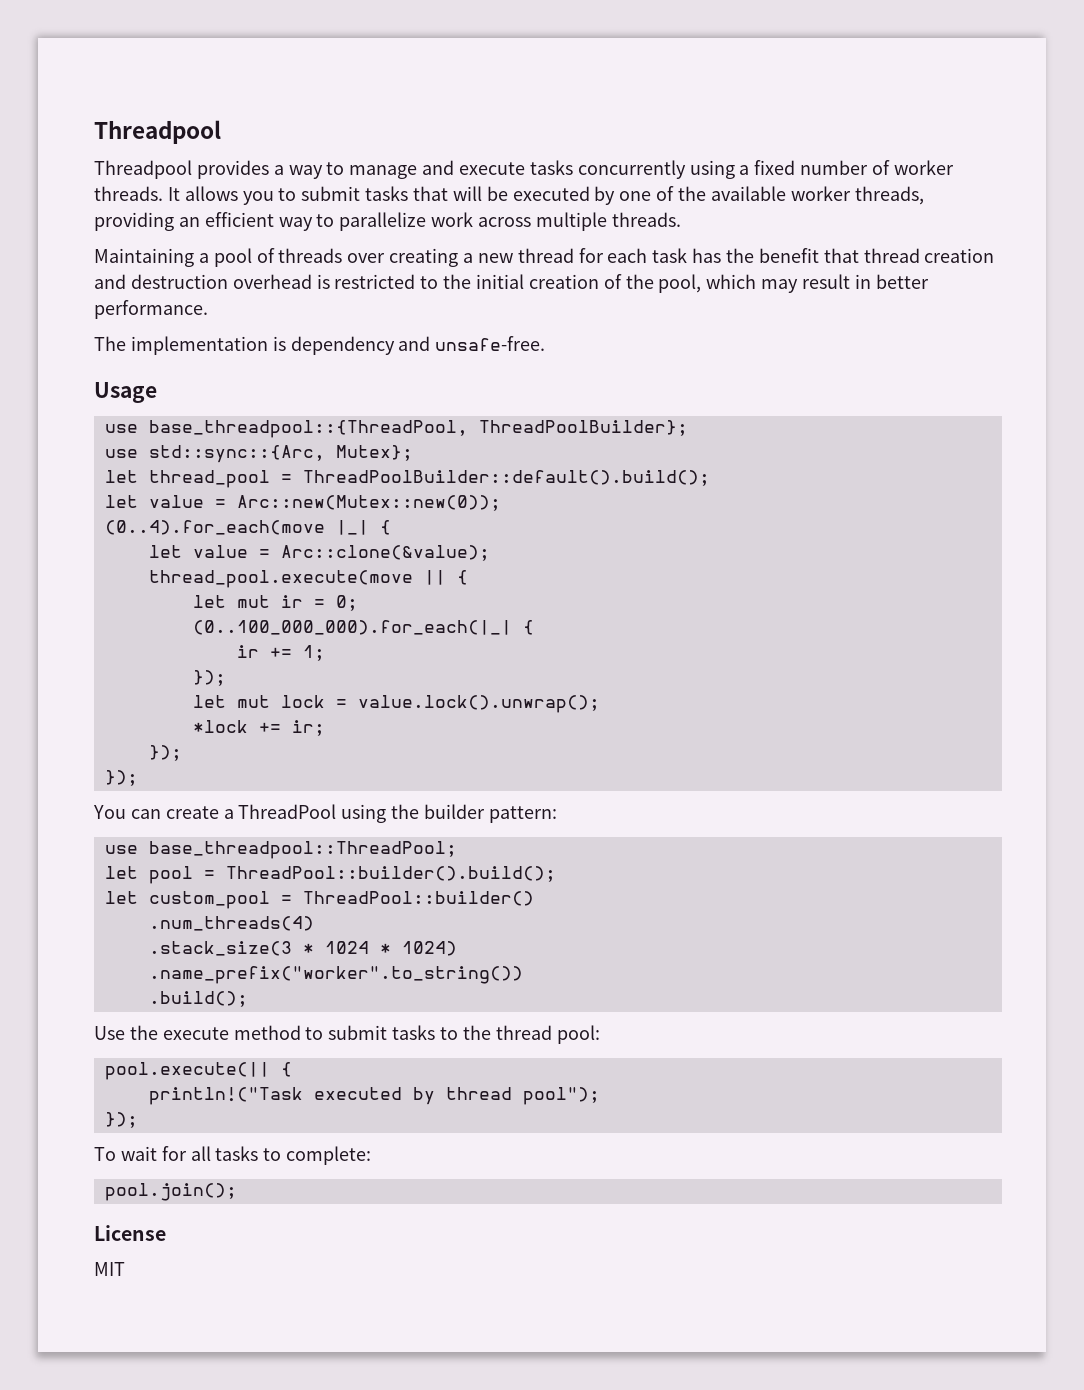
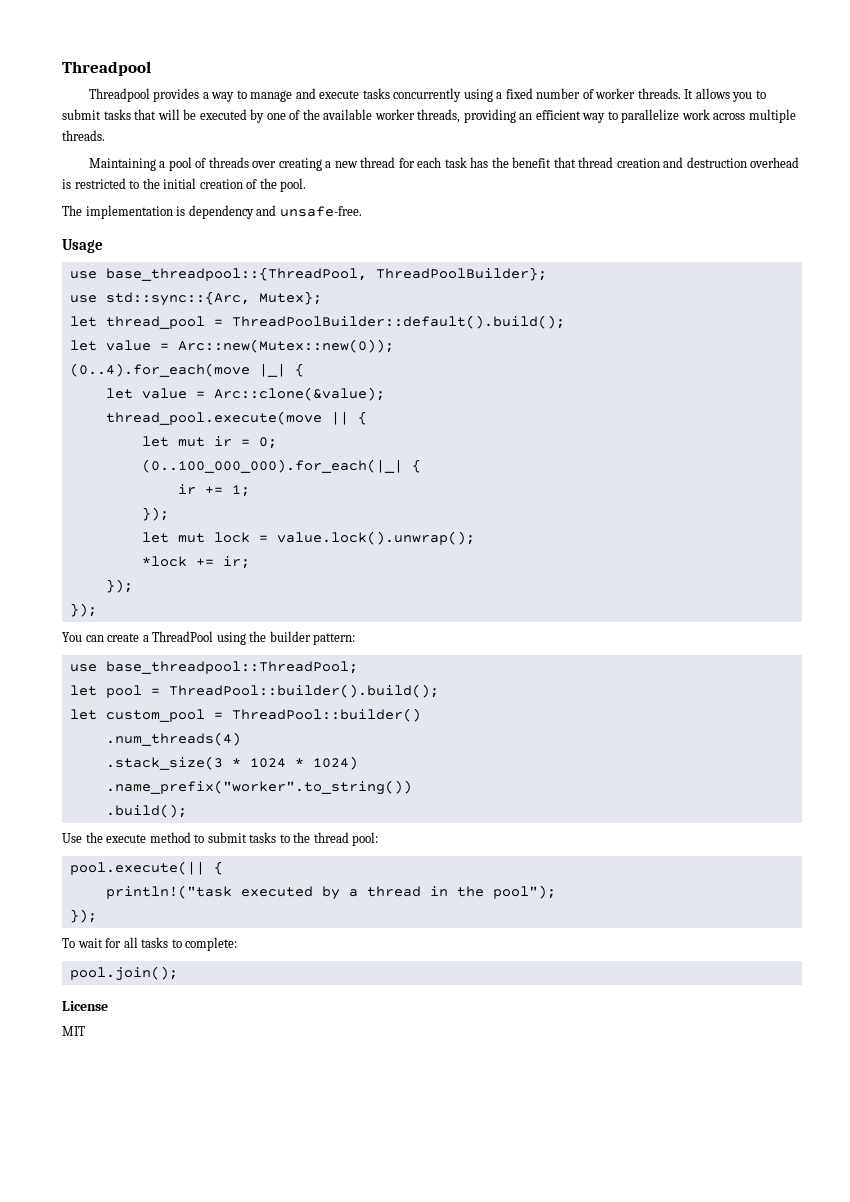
- Maintaining a pool of threads over creating a new thread for each task has the benefit that thread creation and destruction overhead is restricted to the initial creation of the pool, which may result in better performance.
+ Maintaining a pool of threads over creating a new thread for each task has the benefit that thread creation and destruction overhead is restricted to the initial creation of the pool.
- println!("Task executed by thread pool");
+ println!("task executed by a thread in the pool");

